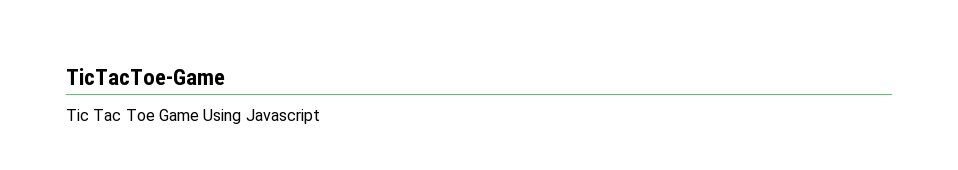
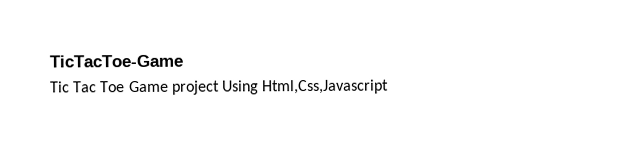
- Tic Tac Toe Game Using Javascript
+ Tic Tac Toe Game project Using Html,Css,Javascript

